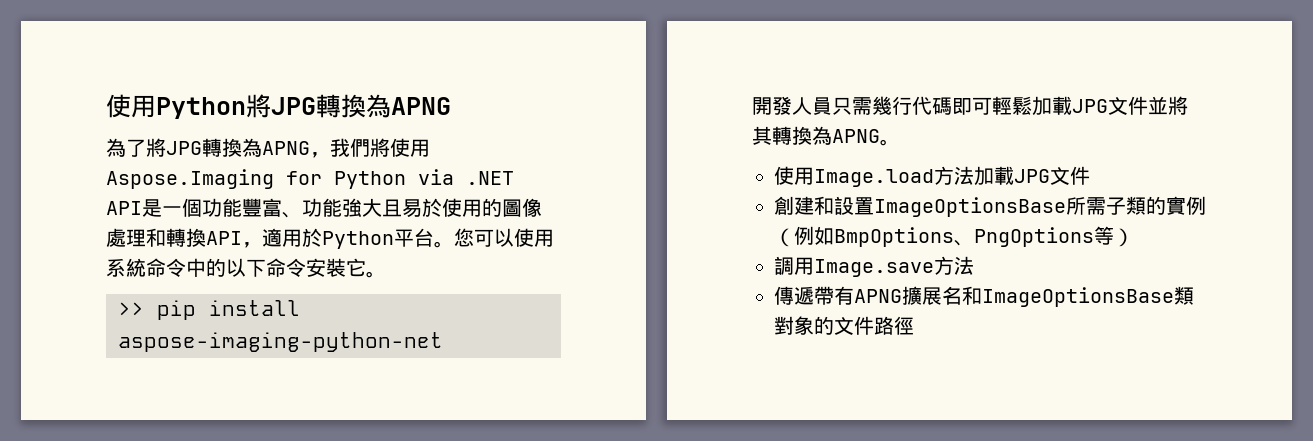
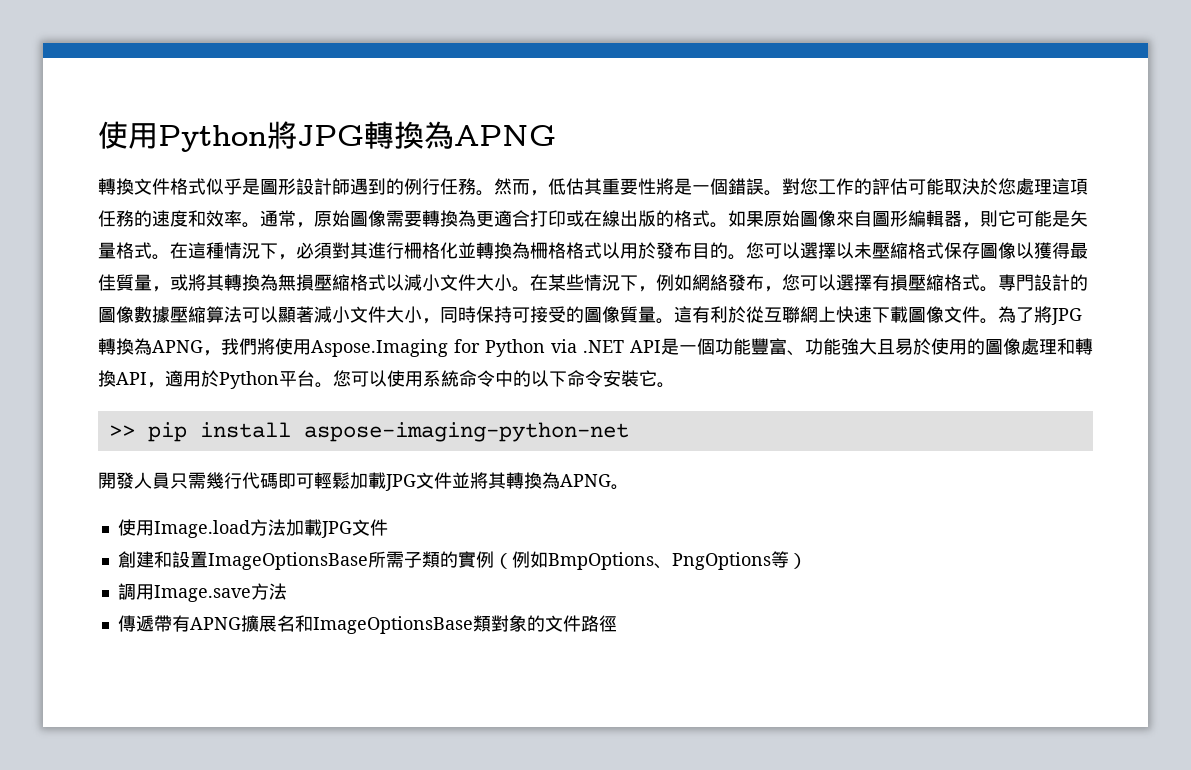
+ 轉換文件格式似乎是圖形設計師遇到的例行任務。然而，低估其重要性將是一個錯誤。對您工作的評估可能取決於您處理這項任務的速度和效率。通常，原始圖像需要轉換為更適合打印或在線出版的格式。如果原始圖像來自圖形編輯器，則它可能是矢量格式。在這種情況下，必須對其進行柵格化並轉換為柵格格式以用於發布目的。您可以選擇以未壓縮格式保存圖像以獲得最佳質量，或將其轉換為無損壓縮格式以減小文件大小。在某些情況下，例如網絡發布，您可以選擇有損壓縮格式。專門設計的圖像數據壓縮算法可以顯著減小文件大小，同時保持可接受的圖像質量。這有利於從互聯網上快速下載圖像文件。

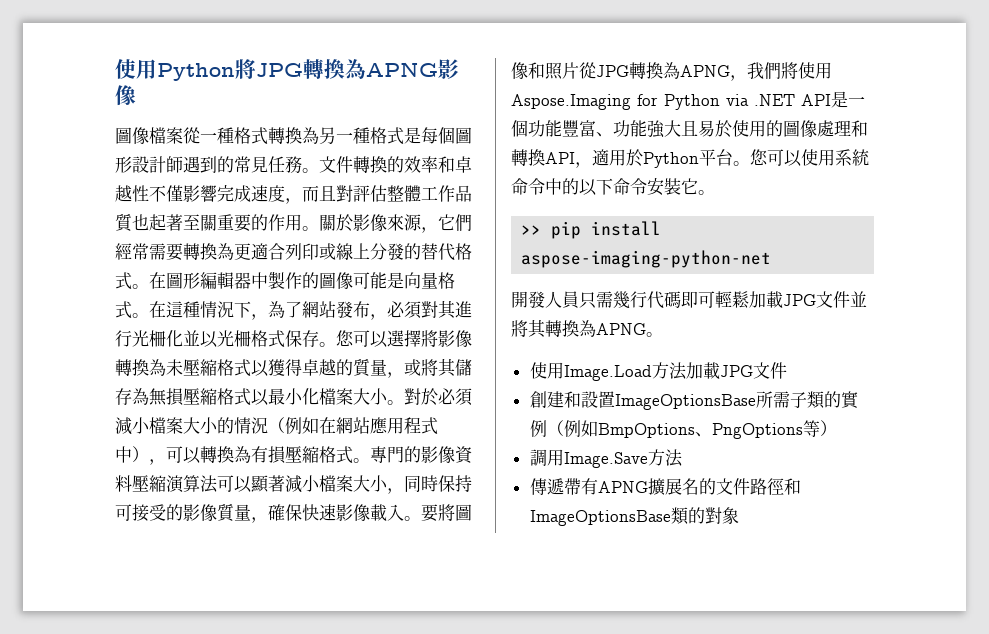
- 使用Python將JPG轉換為APNG
- 轉換文件格式似乎是圖形設計師遇到的例行任務。然而，低估其重要性將是一個錯誤。對您工作的評估可能取決於您處理這項任務的速度和效率。通常，原始圖像需要轉換為更適合打印或在線出版的格式。如果原始圖像來自圖形編輯器，則它可能是矢量格式。
+ 使用Python將JPG轉換為APNG影像
+ 圖像檔案從一種格式轉換為另一種格式是每個圖形設計師遇到的常見任務。文件轉換的效率和卓越性不僅影響完成速度，而且對評估整體工作品質也起著至關重要的作用。關於影像來源，它們經常需要轉換為更適合列印或線上分發的替代格式。在圖形編輯器中製作的圖像可能是向量格式。
- 在這種情況下，必須對其進行柵格化並轉換為柵格格式以用於發布目的。您可以選擇以未壓縮格式保存圖像以獲得最佳質量，或將其轉換為無損壓縮格式以減小文件大小。在某些情況下，例如網絡發布，您可以選擇有損壓縮格式。
+ 在這種情況下，為了網站發布，必須對其進行光柵化並以光柵格式保存。您可以選擇將影像轉換為未壓縮格式以獲得卓越的質量，或將其儲存為無損壓縮格式以最小化檔案大小。對於必須減小檔案大小的情況（例如在網站應用程式中），可以轉換為有損壓縮格式。
- 專門設計的圖像數據壓縮算法可以顯著減小文件大小，同時保持可接受的圖像質量。這有利於從互聯網上快速下載圖像文件。為了將JPG轉換為APNG，我們將使用Aspose.Imaging for Python via .NET API是一個功能豐富、功能強大且易於使用的圖像處理和轉換API，適用於Python平台。
+ 專門的影像資料壓縮演算法可以顯著減小檔案大小，同時保持可接受的影像質量，確保快速影像載入。要將圖像和照片從JPG轉換為APNG，我們將使用Aspose.Imaging for Python via .NET API是一個功能豐富、功能強大且易於使用的圖像處理和轉換API，適用於Python平台。
- 使用Image.load方法加載JPG文件
+ 使用Image.Load方法加載JPG文件
- 調用Image.save方法
+ 調用Image.Save方法
- 傳遞帶有APNG擴展名和ImageOptionsBase類對象的文件路徑
+ 傳遞帶有APNG擴展名的文件路徑和ImageOptionsBase類的對象

